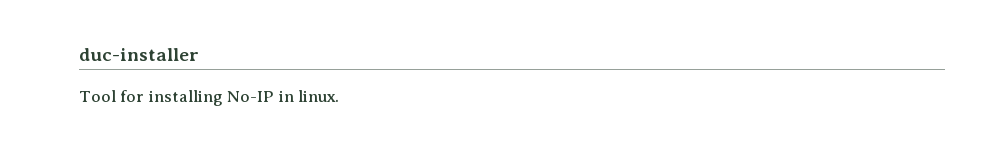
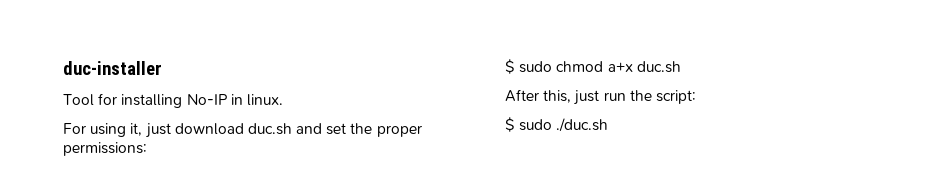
+ For using it, just download duc.sh and set the proper permissions:
+ $ sudo chmod a+x duc.sh
+ After this, just run the script:
+ $ sudo ./duc.sh

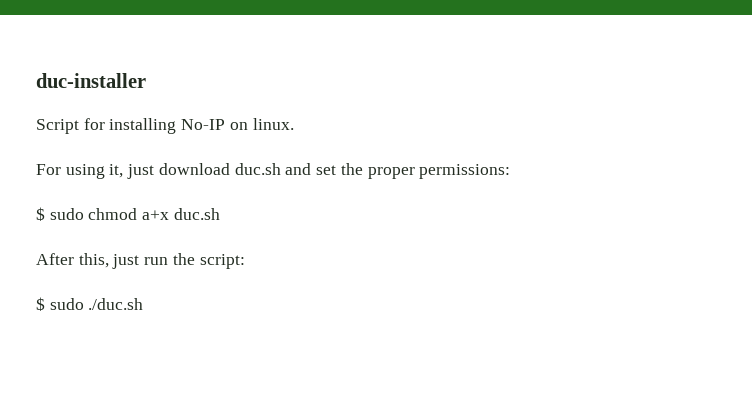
- Tool for installing No-IP in linux.
+ Script for installing No-IP on linux.

